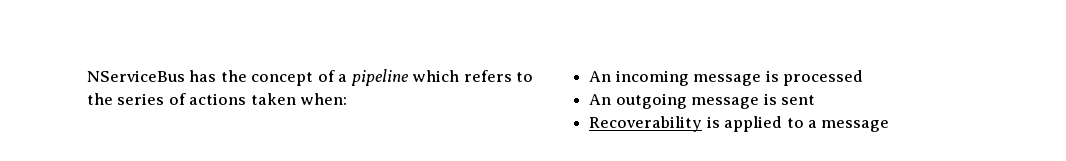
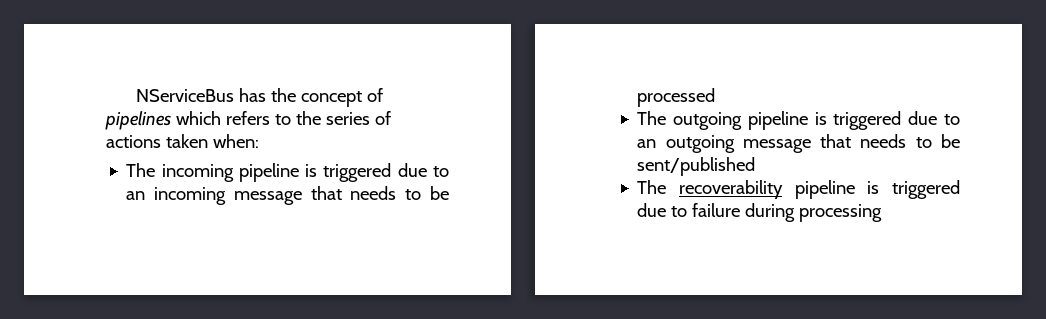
- NServiceBus has the concept of a pipeline which refers to the series of actions taken when:
+ NServiceBus has the concept of pipelines which refers to the series of actions taken when:
- An incoming message is processed
- An outgoing message is sent
- Recoverability is applied to a message
+ The incoming pipeline is triggered due to an incoming message that needs to be processed
+ The outgoing pipeline is triggered due to an outgoing message that needs to be sent/published
+ The recoverability pipeline is triggered due to failure during processing

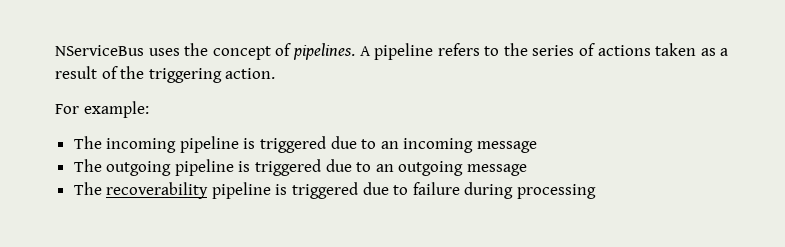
- NServiceBus has the concept of pipelines which refers to the series of actions taken when:
+ NServiceBus uses the concept of pipelines. A pipeline refers to the series of actions taken as a result of the triggering action.
+ For example:
- The incoming pipeline is triggered due to an incoming message that needs to be processed
+ The incoming pipeline is triggered due to an incoming message
- The outgoing pipeline is triggered due to an outgoing message that needs to be sent/published
+ The outgoing pipeline is triggered due to an outgoing message

